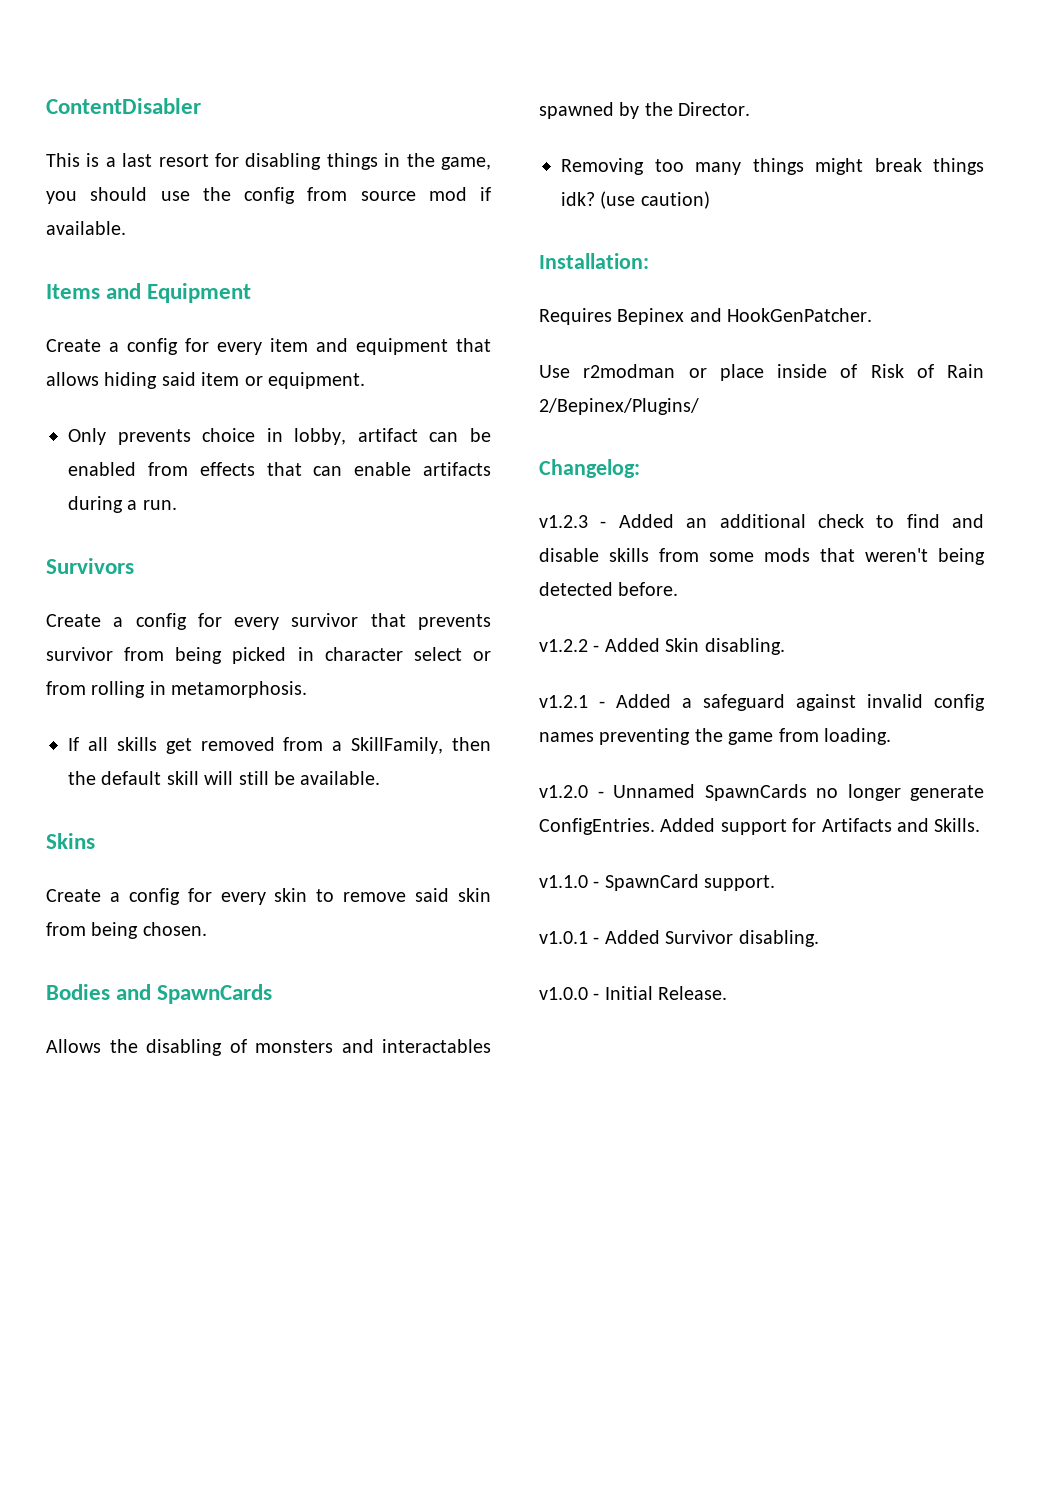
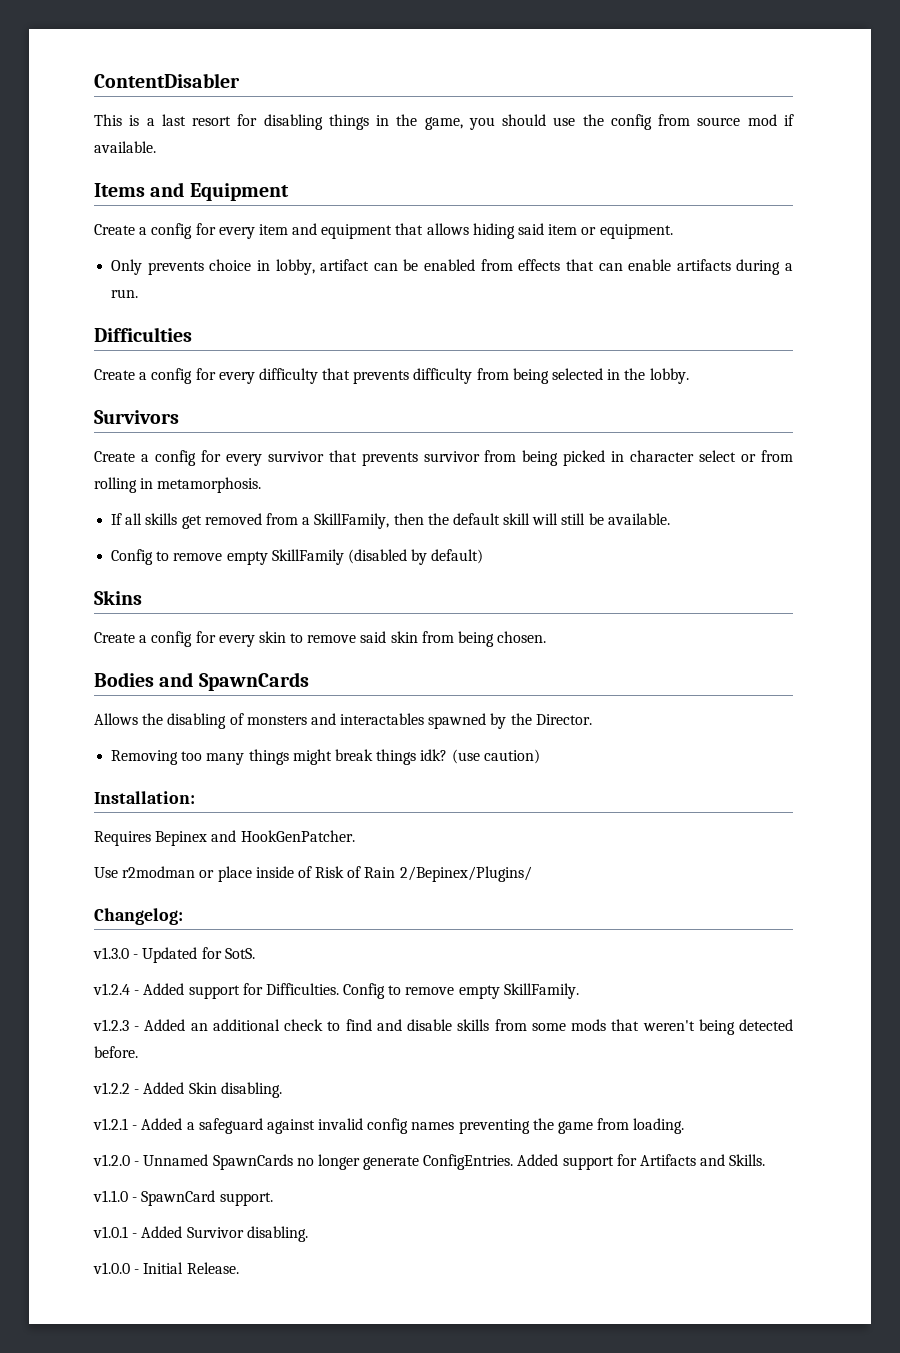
+ Difficulties
+ Create a config for every difficulty that prevents difficulty from being selected in the lobby.
+ Config to remove empty SkillFamily (disabled by default)
+ v1.3.0 - Updated for SotS.
+ v1.2.4 - Added support for Difficulties. Config to remove empty SkillFamily.

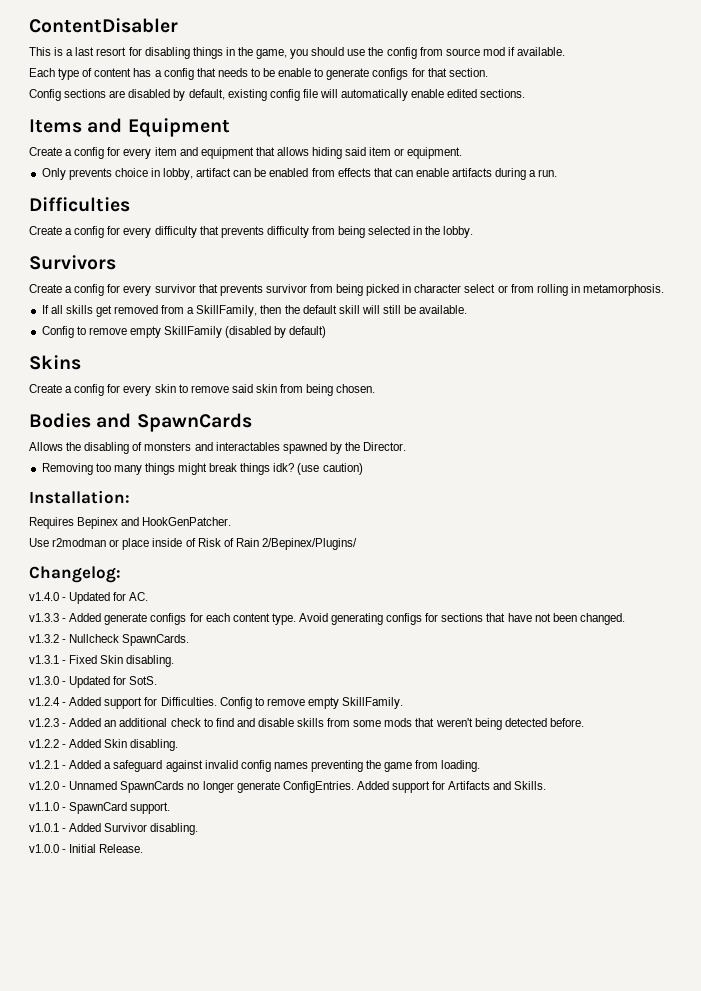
+ Each type of content has a config that needs to be enable to generate configs for that section.
+ Config sections are disabled by default, existing config file will automatically enable edited sections.
+ v1.4.0 - Updated for AC.
+ v1.3.3 - Added generate configs for each content type. Avoid generating configs for sections that have not been changed.
+ v1.3.2 - Nullcheck SpawnCards.
+ v1.3.1 - Fixed Skin disabling.

